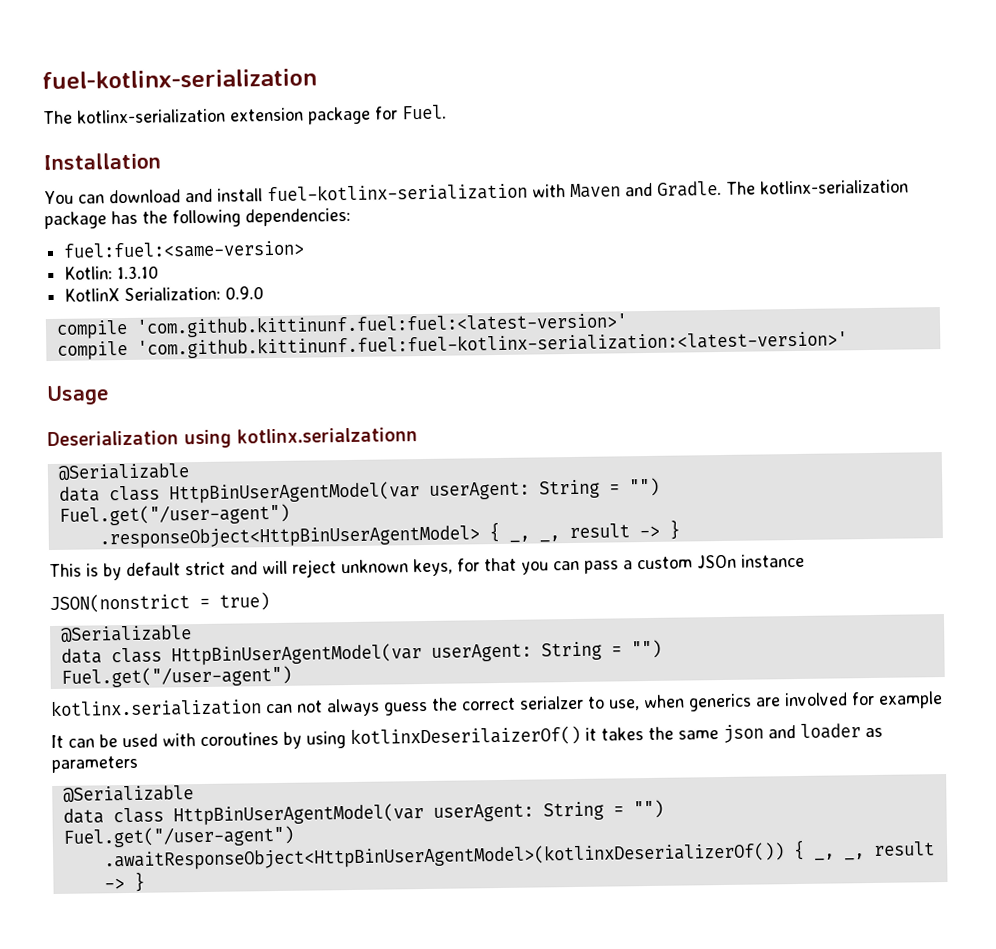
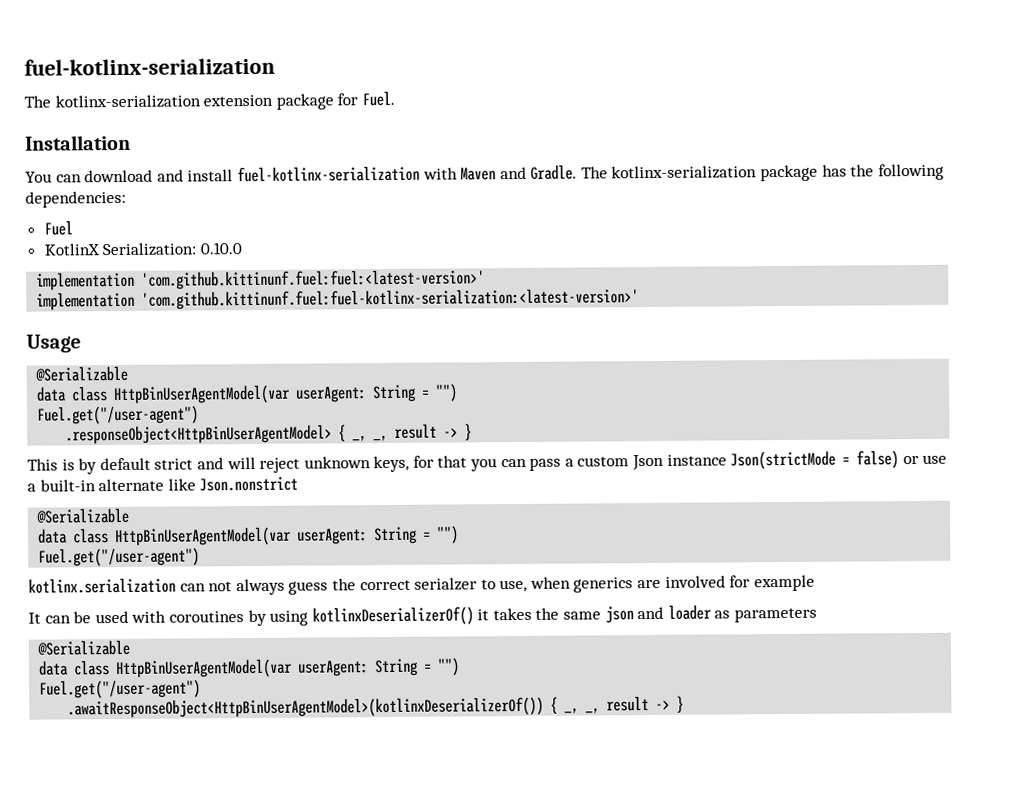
- fuel:fuel:<same-version>
- Kotlin: 1.3.10
+ Fuel
- KotlinX Serialization: 0.9.0
- compile 'com.github.kittinunf.fuel:fuel:<latest-version>'
+ KotlinX Serialization: 0.10.0
+ implementation 'com.github.kittinunf.fuel:fuel:<latest-version>'
- compile 'com.github.kittinunf.fuel:fuel-kotlinx-serialization:<latest-version>'
+ implementation 'com.github.kittinunf.fuel:fuel-kotlinx-serialization:<latest-version>'
- Deserialization using kotlinx.serialzationn
- This is by default strict and will reject unknown keys, for that you can pass a custom JSOn instance
- JSON(nonstrict = true)
+ This is by default strict and will reject unknown keys, for that you can pass a custom Json instance Json(strictMode = false) or use a built-in alternate like Json.nonstrict
- It can be used with coroutines by using kotlinxDeserilaizerOf() it takes the same json and loader as parameters
+ It can be used with coroutines by using kotlinxDeserializerOf() it takes the same json and loader as parameters

